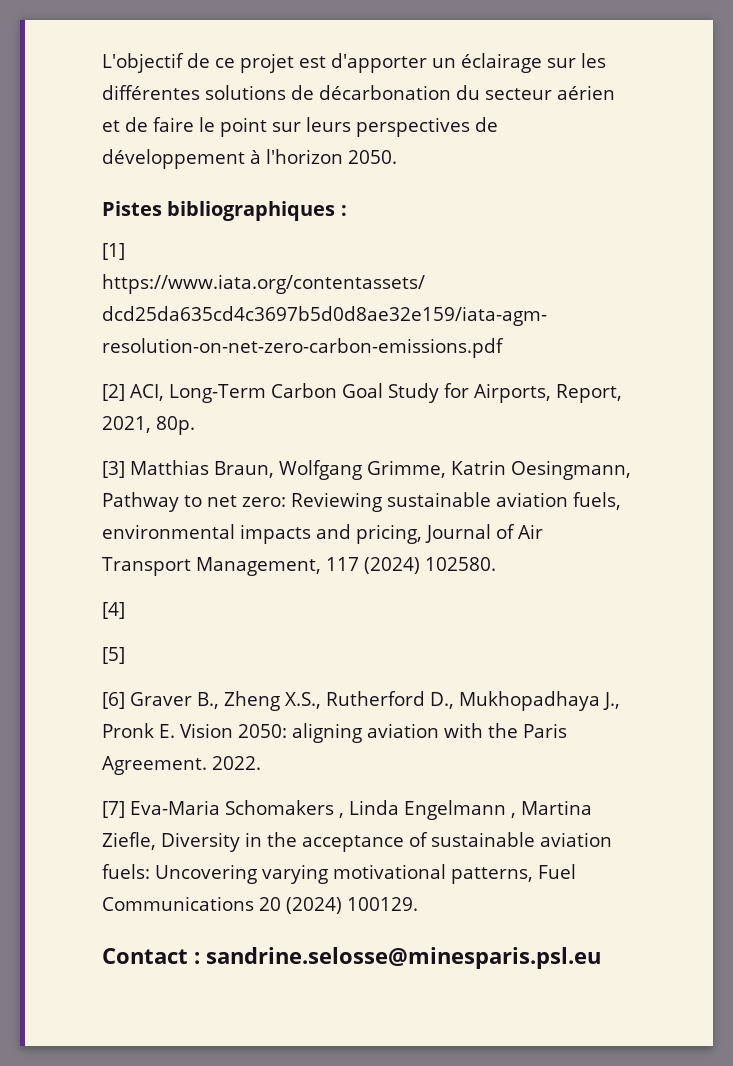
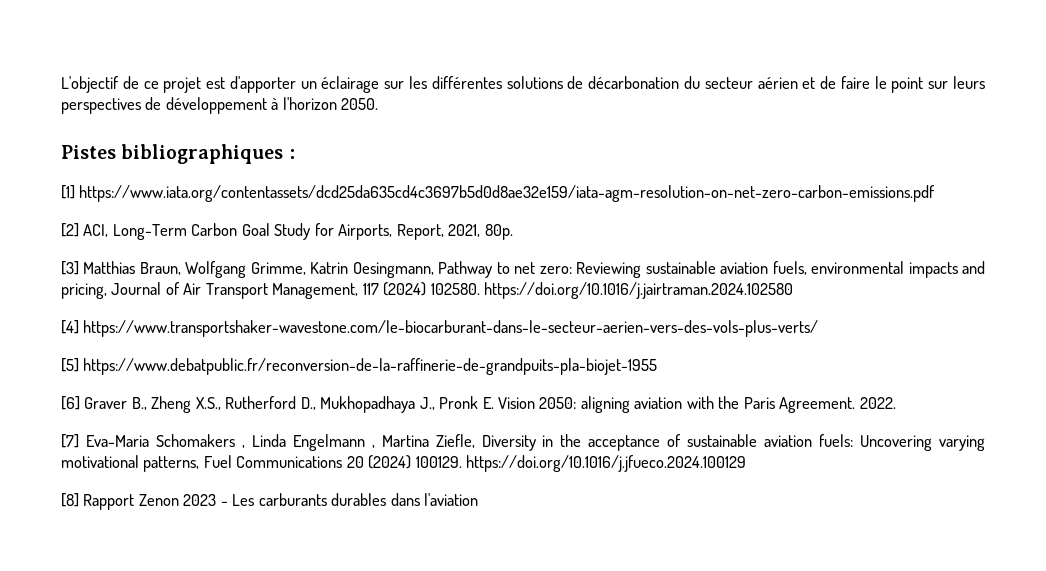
- [3] Matthias Braun, Wolfgang Grimme, Katrin Oesingmann, Pathway to net zero: Reviewing sustainable aviation fuels, environmental impacts and pricing, Journal of Air Transport Management, 117 (2024) 102580.
+ [3] Matthias Braun, Wolfgang Grimme, Katrin Oesingmann, Pathway to net zero: Reviewing sustainable aviation fuels, environmental impacts and pricing, Journal of Air Transport Management, 117 (2024) 102580. https://doi.org/10.1016/j.jairtraman.2024.102580
- [4]
+ [4] https://www.transportshaker-wavestone.com/le-biocarburant-dans-le-secteur-aerien-vers-des-vols-plus-verts/
- [5]
+ [5] https://www.debatpublic.fr/reconversion-de-la-raffinerie-de-grandpuits-pla-biojet-1955
- [7] Eva-Maria Schomakers , Linda Engelmann , Martina Ziefle, Diversity in the acceptance of sustainable aviation fuels: Uncovering varying motivational patterns, Fuel Communications 20 (2024) 100129.
- Contact : sandrine.selosse@minesparis.psl.eu
+ [7] Eva-Maria Schomakers , Linda Engelmann , Martina Ziefle, Diversity in the acceptance of sustainable aviation fuels: Uncovering varying motivational patterns, Fuel Communications 20 (2024) 100129. https://doi.org/10.1016/j.jfueco.2024.100129
+ [8] Rapport Zenon 2023 - Les carburants durables dans l'aviation

